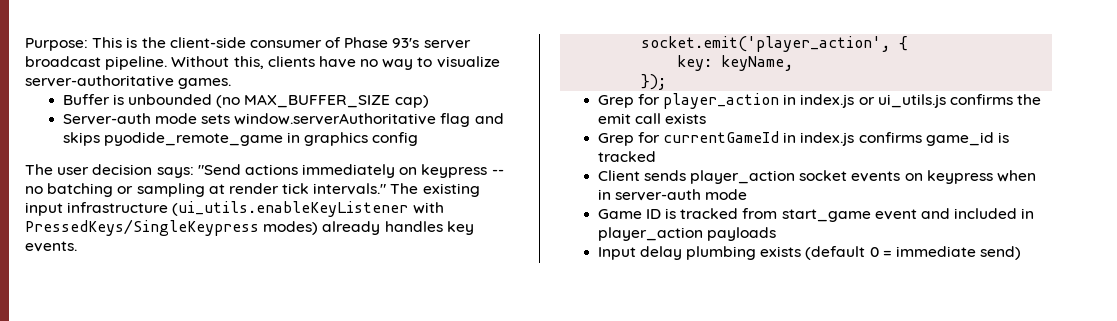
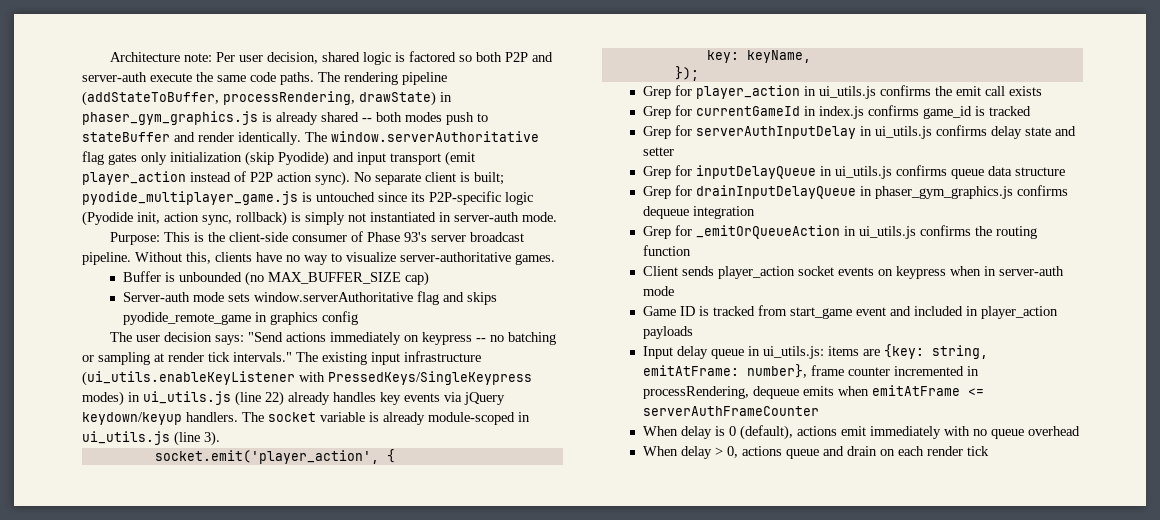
+ Architecture note: Per user decision, shared logic is factored so both P2P and server-auth execute the same code paths. The rendering pipeline (addStateToBuffer, processRendering, drawState) in phaser_gym_graphics.js is already shared -- both modes push to stateBuffer and render identically. The window.serverAuthoritative flag gates only initialization (skip Pyodide) and input transport (emit player_action instead of P2P action sync). No separate client is built; pyodide_multiplayer_game.js is untouched since its P2P-specific logic (Pyodide init, action sync, rollback) is simply not instantiated in server-auth mode.
- The existing input infrastructure (ui_utils.enableKeyListener with PressedKeys/SingleKeypress modes) already handles key events.
+ The existing input infrastructure (ui_utils.enableKeyListener with PressedKeys/SingleKeypress modes) in ui_utils.js (line 22) already handles key events via jQuery keydown/keyup handlers. The socket variable is already module-scoped in ui_utils.js (line 3).
- Grep for player_action in index.js or ui_utils.js confirms the emit call exists
+ Grep for player_action in ui_utils.js confirms the emit call exists
+ Grep for serverAuthInputDelay in ui_utils.js confirms delay state and setter
+ Grep for inputDelayQueue in ui_utils.js confirms queue data structure
+ Grep for drainInputDelayQueue in phaser_gym_graphics.js confirms dequeue integration
+ Grep for _emitOrQueueAction in ui_utils.js confirms the routing function
- Input delay plumbing exists (default 0 = immediate send)
+ Input delay queue in ui_utils.js: items are {key: string, emitAtFrame: number}, frame counter incremented in processRendering, dequeue emits when emitAtFrame <= serverAuthFrameCounter
+ When delay is 0 (default), actions emit immediately with no queue overhead
+ When delay > 0, actions queue and drain on each render tick

